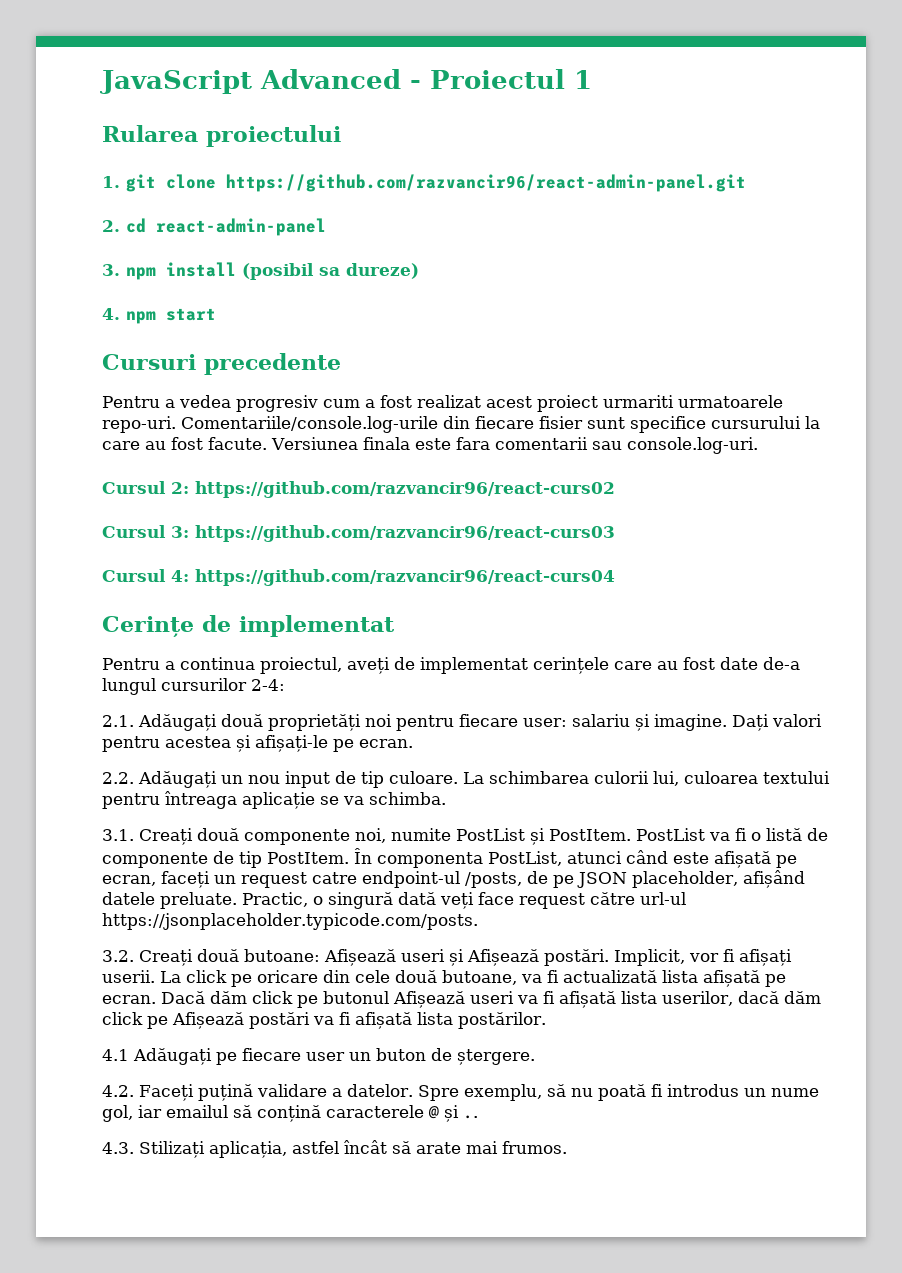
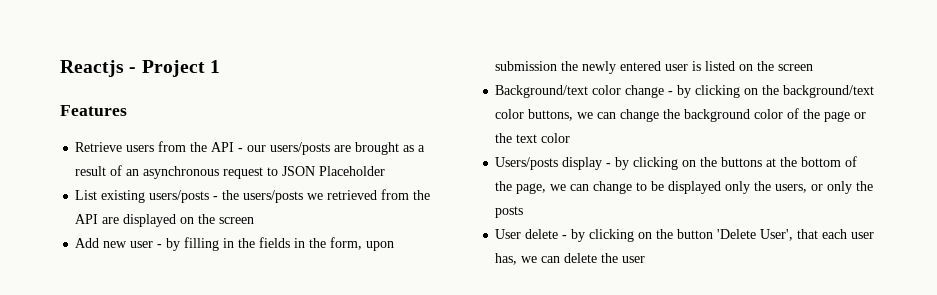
- JavaScript Advanced - Proiectul 1
- Rularea proiectului
- 1. git clone https://github.com/razvancir96/react-admin-panel.git
- 2. cd react-admin-panel
- 3. npm install (posibil sa dureze)
- 4. npm start
- Cursuri precedente
- Pentru a vedea progresiv cum a fost realizat acest proiect urmariti urmatoarele repo-uri. Comentariile/console.log-urile din fiecare fisier sunt specifice cursurului la care au fost facute. Versiunea finala este fara comentarii sau console.log-uri.
- Cursul 2: https://github.com/razvancir96/react-curs02
- Cursul 3: https://github.com/razvancir96/react-curs03
- Cursul 4: https://github.com/razvancir96/react-curs04
- Cerințe de implementat
- Pentru a continua proiectul, aveți de implementat cerințele care au fost date de-a lungul cursurilor 2-4:
- 2.1. Adăugați două proprietăți noi pentru fiecare user: salariu și imagine. Dați valori pentru acestea și afișați-le pe ecran.
- 2.2. Adăugați un nou input de tip culoare. La schimbarea culorii lui, culoarea textului pentru întreaga aplicație se va schimba.
- 3.1. Creați două componente noi, numite PostList și PostItem. PostList va fi o listă de componente de tip PostItem. În componenta PostList, atunci când este afișată pe ecran, faceți un request catre endpoint-ul /posts, de pe JSON placeholder, afișând datele preluate. Practic, o singură dată veți face request către url-ul https://jsonplaceholder.typicode.com/posts.
- 3.2. Creați două butoane: Afișează useri și Afișează postări. Implicit, vor fi afișați userii. La click pe oricare din cele două butoane, va fi actualizată lista afișată pe ecran. Dacă dăm click pe butonul Afișează useri va fi afișată lista userilor, dacă dăm click pe Afișează postări va fi afișată lista postărilor.
- 4.1 Adăugați pe fiecare user un buton de ștergere.
- 4.2. Faceți puțină validare a datelor. Spre exemplu, să nu poată fi introdus un nume gol, iar emailul să conțină caracterele @ și ..
- 4.3. Stilizați aplicația, astfel încât să arate mai frumos.
+ Reactjs - Project 1
+ Features
+ Retrieve users from the API - our users/posts are brought as a result of an asynchronous request to JSON Placeholder
+ List existing users/posts - the users/posts we retrieved from the API are displayed on the screen
+ Add new user - by filling in the fields in the form, upon submission the newly entered user is listed on the screen
+ Background/text color change - by clicking on the background/text color buttons, we can change the background color of the page or the text color
+ Users/posts display - by clicking on the buttons at the bottom of the page, we can change to be displayed only the users, or only the posts
+ User delete - by clicking on the button 'Delete User', that each user has, we can delete the user

